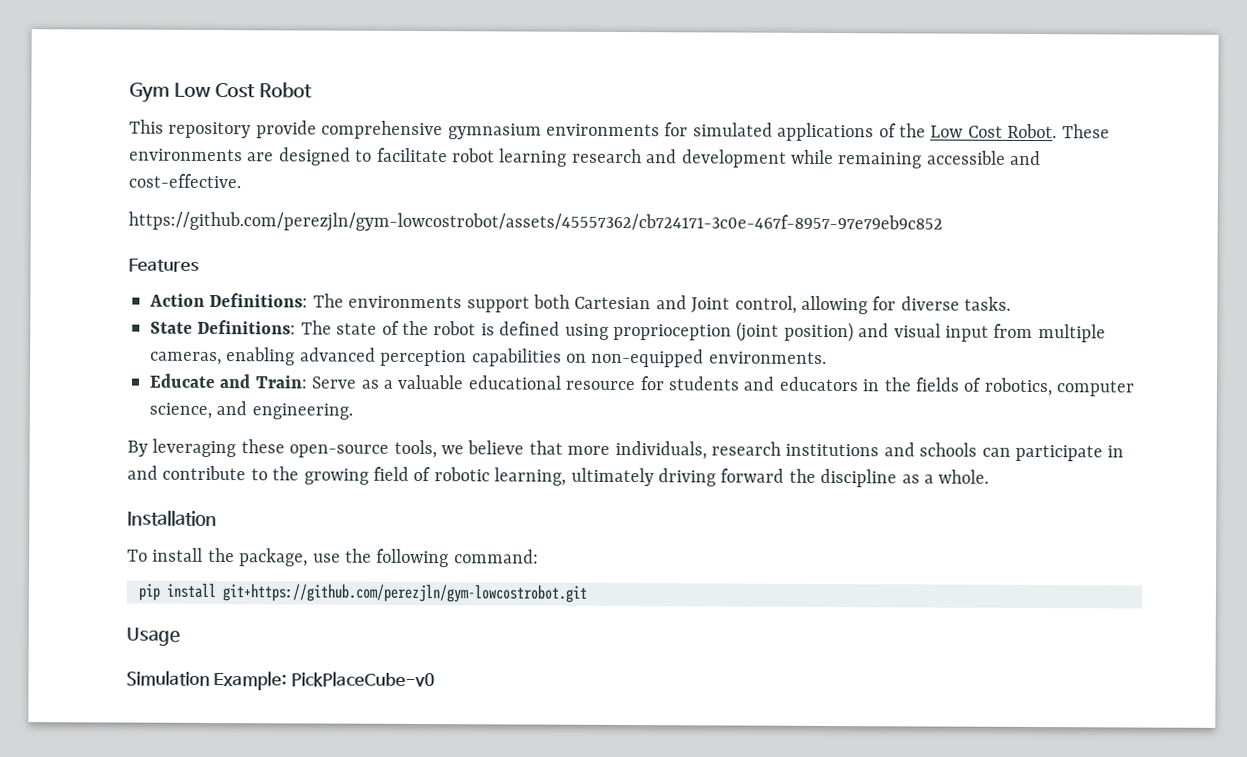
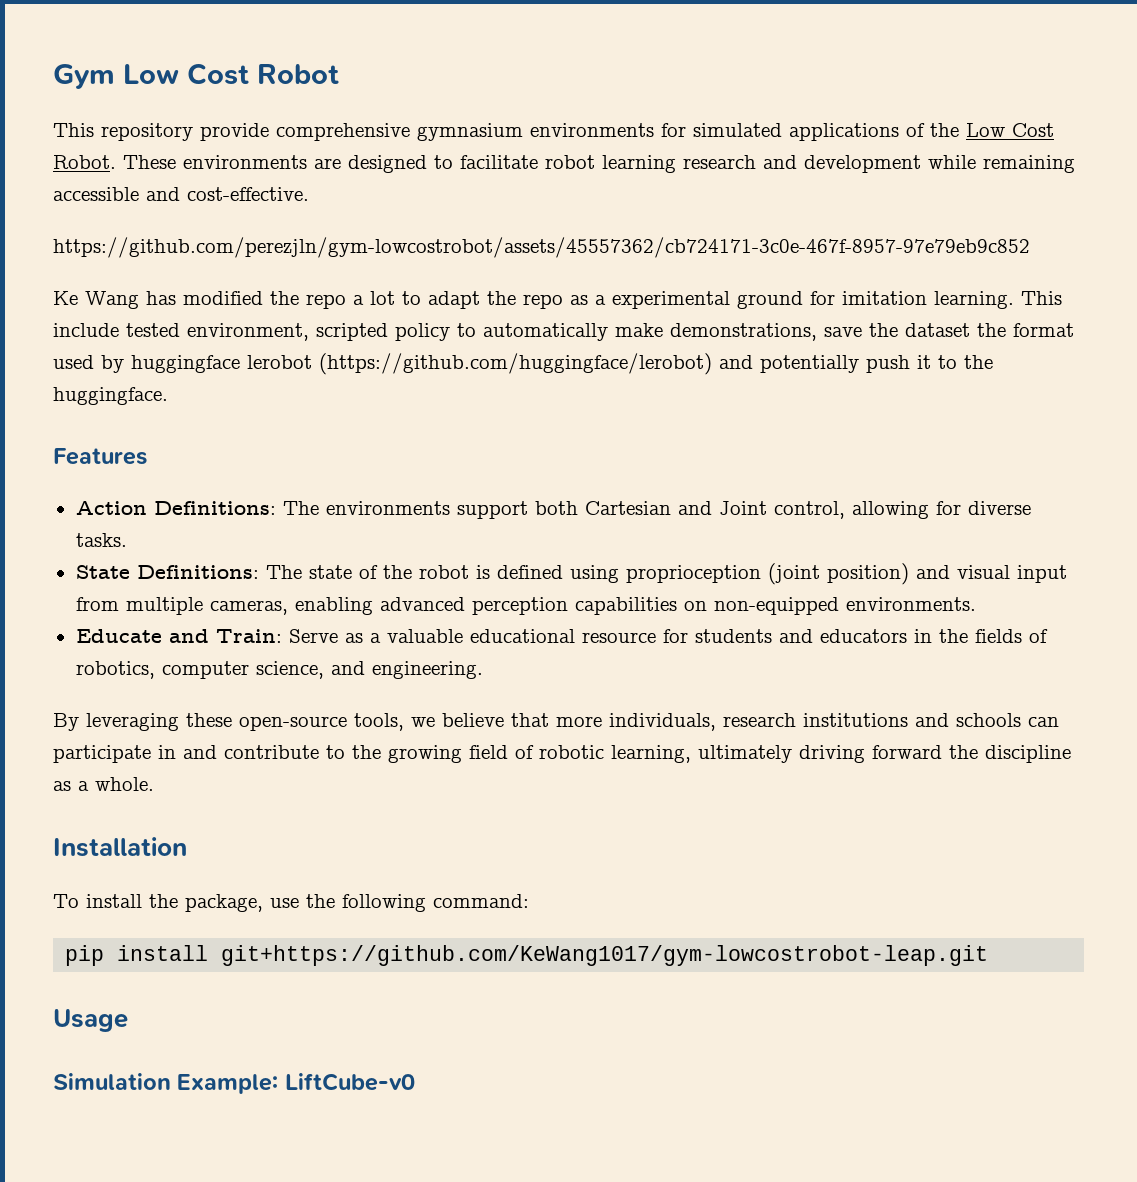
+ Ke Wang has modified the repo a lot to adapt the repo as a experimental ground for imitation learning. This include tested environment, scripted policy to automatically make demonstrations, save the dataset the format used by huggingface lerobot (https://github.com/huggingface/lerobot) and potentially push it to the huggingface.
- pip install git+https://github.com/perezjln/gym-lowcostrobot.git
+ pip install git+https://github.com/KeWang1017/gym-lowcostrobot-leap.git
- Simulation Example: PickPlaceCube-v0
+ Simulation Example: LiftCube-v0

